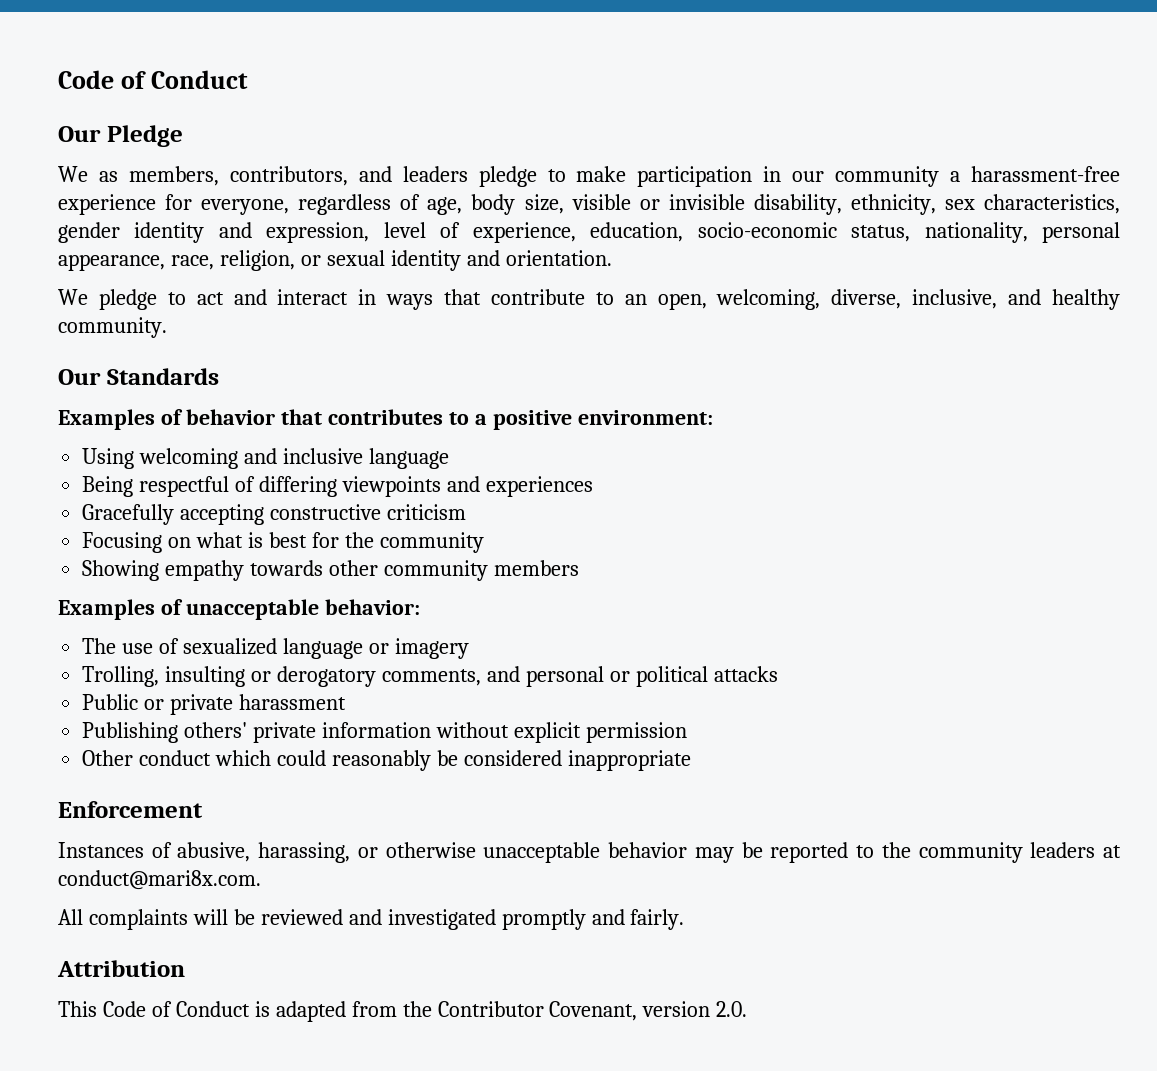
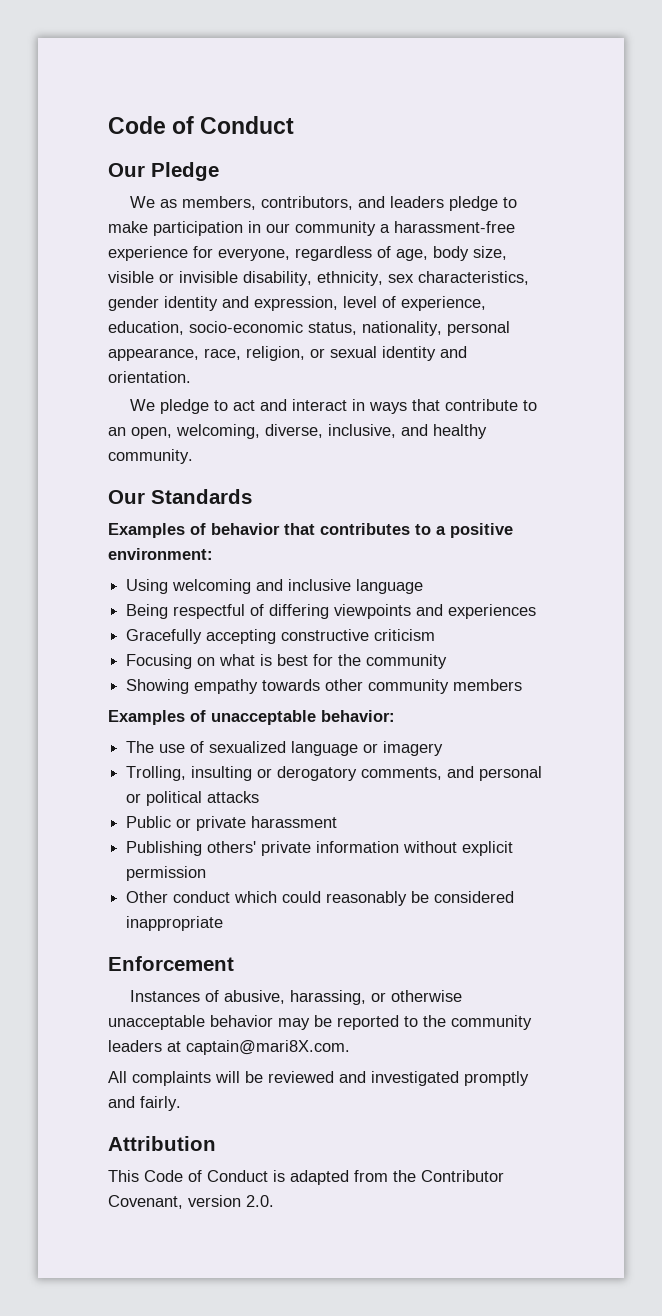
- Instances of abusive, harassing, or otherwise unacceptable behavior may be reported to the community leaders at conduct@mari8x.com.
+ Instances of abusive, harassing, or otherwise unacceptable behavior may be reported to the community leaders at captain@mari8X.com.

